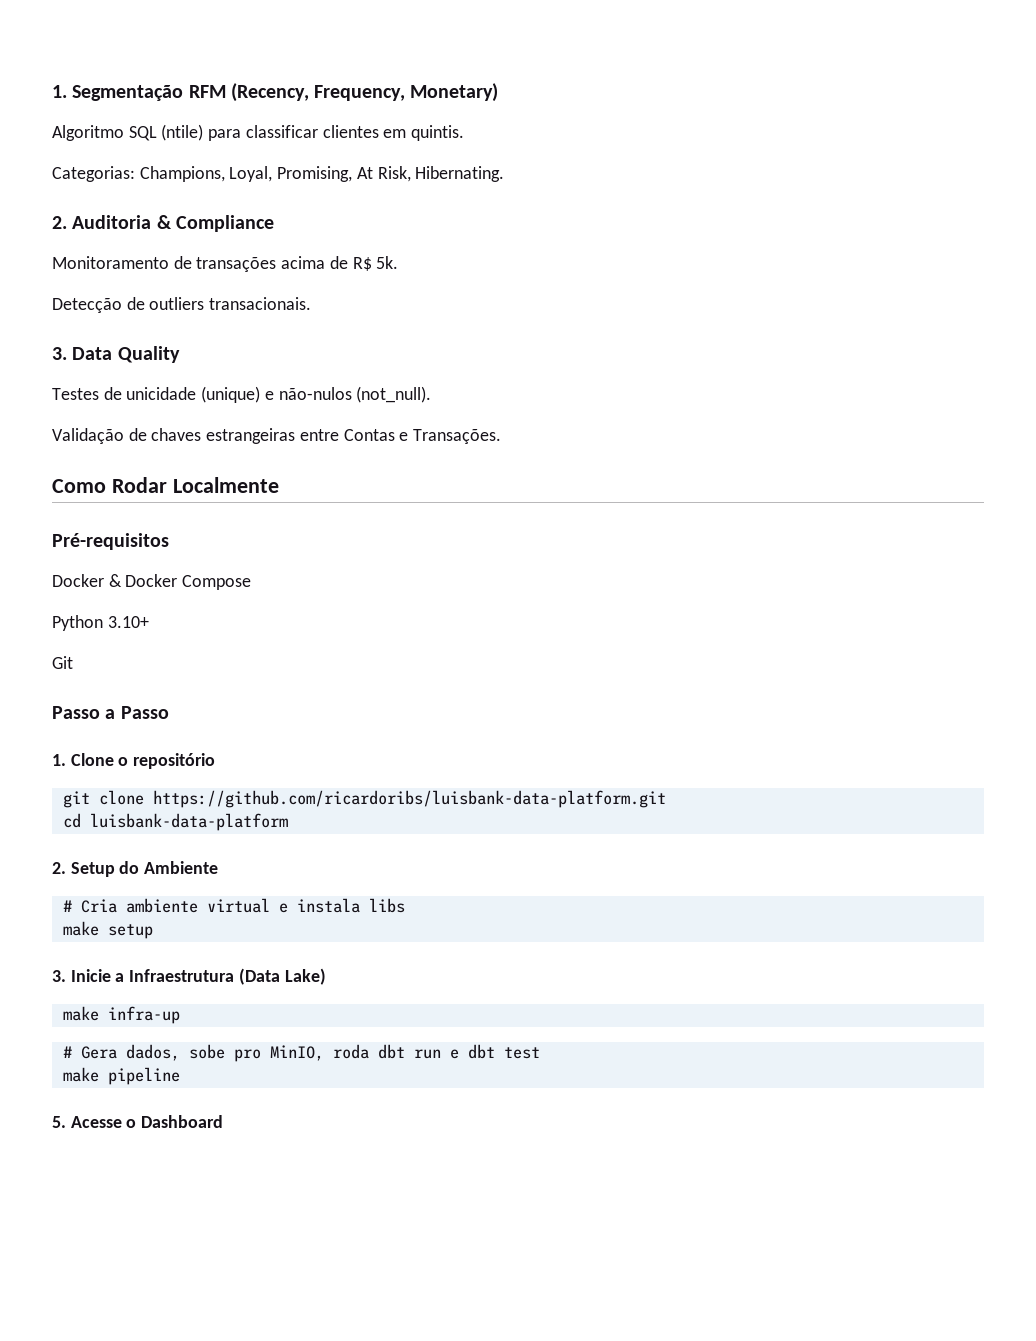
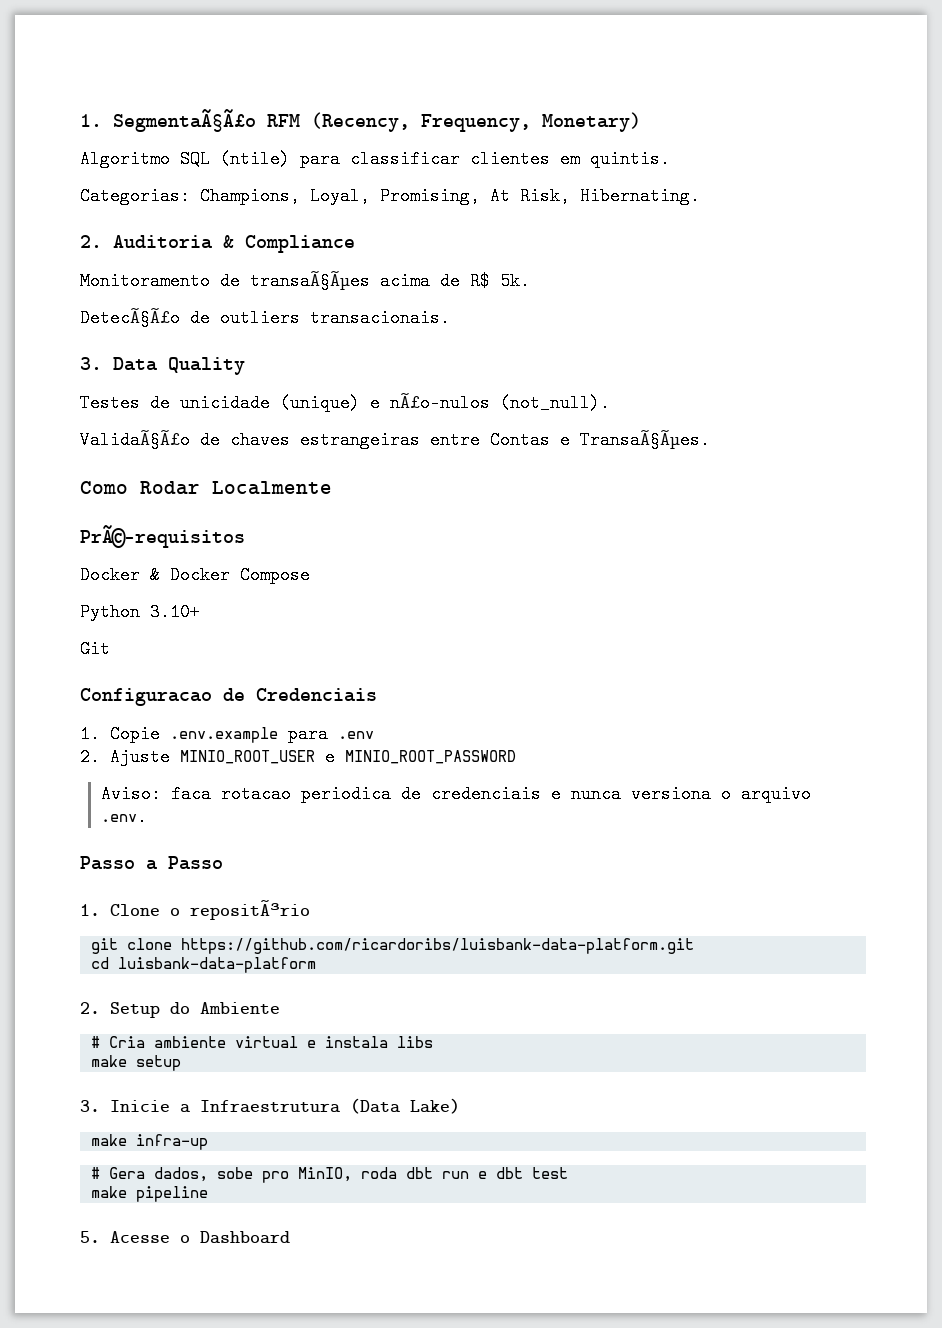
- 1. Segmentação RFM (Recency, Frequency, Monetary)
+ 1. SegmentaÃ§Ã£o RFM (Recency, Frequency, Monetary)
- Monitoramento de transações acima de R$ 5k.
+ Monitoramento de transaÃ§Ãµes acima de R$ 5k.
- Detecção de outliers transacionais.
+ DetecÃ§Ã£o de outliers transacionais.
- Testes de unicidade (unique) e não-nulos (not_null).
+ Testes de unicidade (unique) e nÃ£o-nulos (not_null).
- Validação de chaves estrangeiras entre Contas e Transações.
+ ValidaÃ§Ã£o de chaves estrangeiras entre Contas e TransaÃ§Ãµes.
- Pré-requisitos
+ PrÃ©-requisitos
+ Configuracao de Credenciais
+ 1. Copie .env.example para .env
+ 2. Ajuste MINIO_ROOT_USER e MINIO_ROOT_PASSWORD
+ Aviso: faca rotacao periodica de credenciais e nunca versiona o arquivo .env.
- 1. Clone o repositório
+ 1. Clone o repositÃ³rio

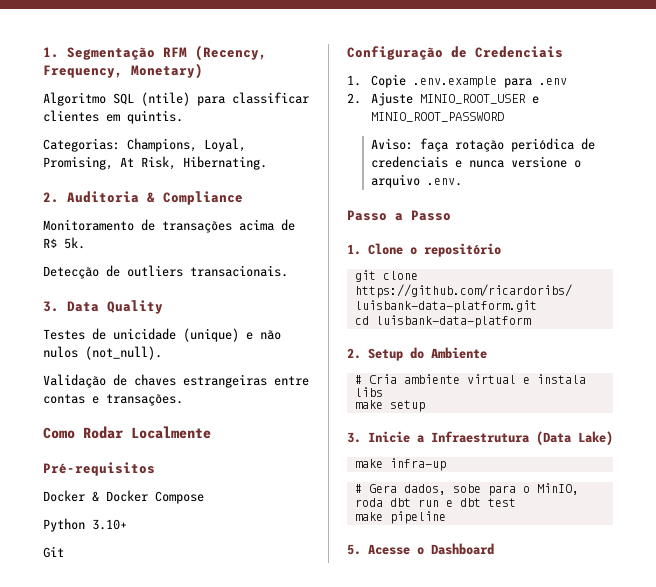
- 1. SegmentaÃ§Ã£o RFM (Recency, Frequency, Monetary)
+ 1. Segmentação RFM (Recency, Frequency, Monetary)
- Monitoramento de transaÃ§Ãµes acima de R$ 5k.
+ Monitoramento de transações acima de R$ 5k.
- DetecÃ§Ã£o de outliers transacionais.
+ Detecção de outliers transacionais.
- Testes de unicidade (unique) e nÃ£o-nulos (not_null).
+ Testes de unicidade (unique) e não nulos (not_null).
- ValidaÃ§Ã£o de chaves estrangeiras entre Contas e TransaÃ§Ãµes.
+ Validação de chaves estrangeiras entre contas e transações.
- PrÃ©-requisitos
+ Pré-requisitos
- Configuracao de Credenciais
+ Configuração de Credenciais
- Aviso: faca rotacao periodica de credenciais e nunca versiona o arquivo .env.
+ Aviso: faça rotação periódica de credenciais e nunca versione o arquivo .env.
- 1. Clone o repositÃ³rio
+ 1. Clone o repositório
- # Gera dados, sobe pro MinIO, roda dbt run e dbt test
+ # Gera dados, sobe para o MinIO, roda dbt run e dbt test

